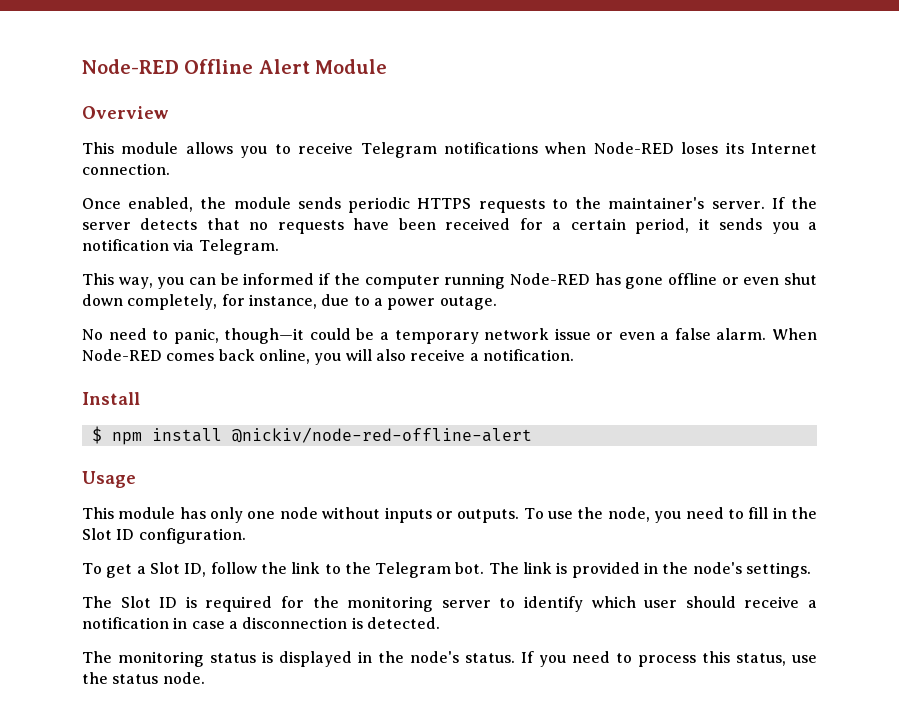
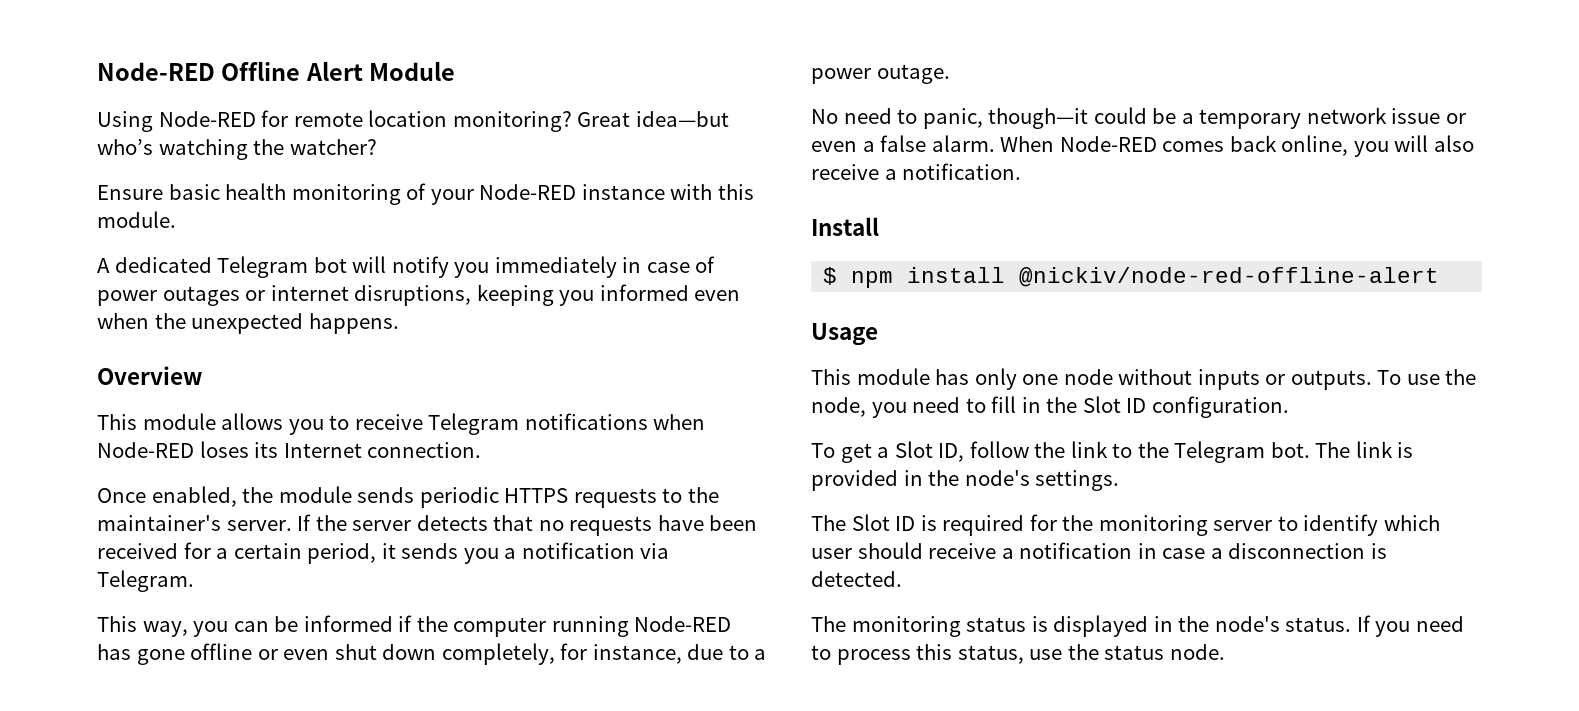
+ Using Node-RED for remote location monitoring? Great idea—but who’s watching the watcher?
+ Ensure basic health monitoring of your Node-RED instance with this module.
+ A dedicated Telegram bot will notify you immediately in case of power outages or internet disruptions, keeping you informed even when the unexpected happens.

